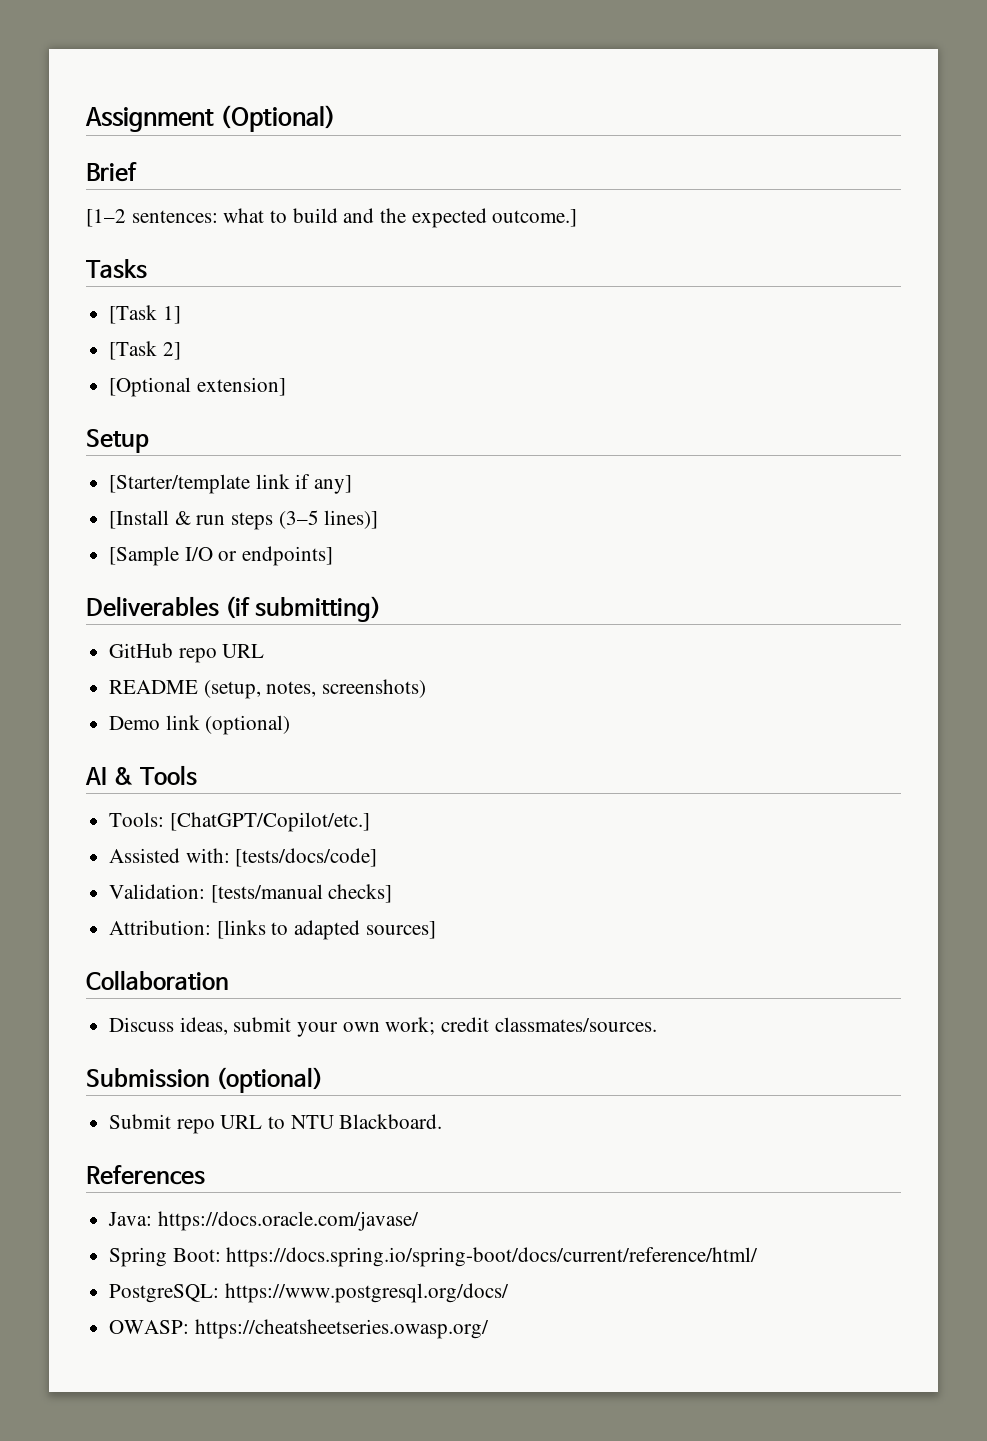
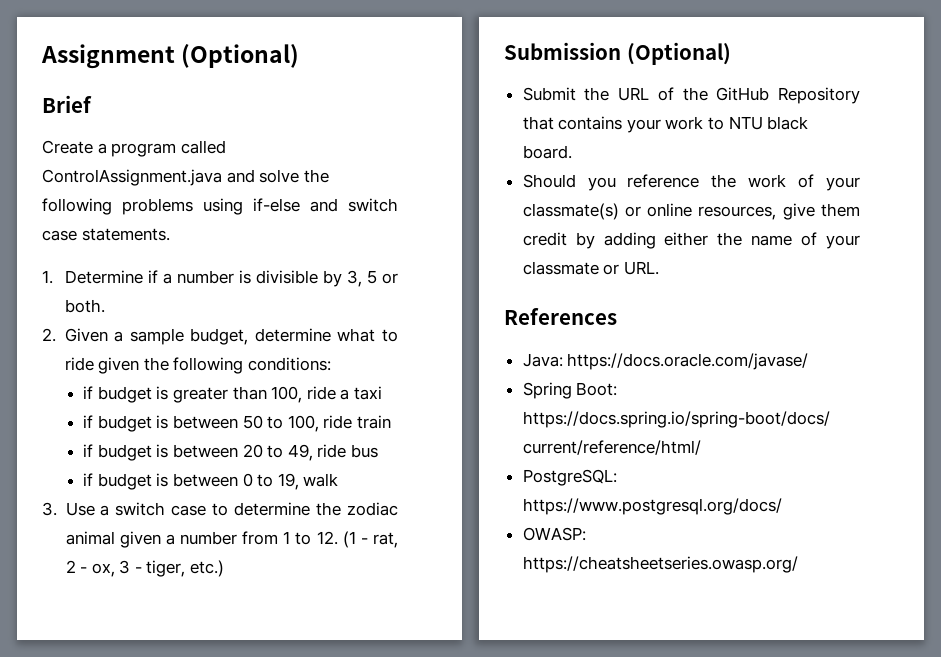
- [1–2 sentences: what to build and the expected outcome.]
- Tasks
- [Task 1]
- [Task 2]
- [Optional extension]
- Setup
- [Starter/template link if any]
- [Install & run steps (3–5 lines)]
- [Sample I/O or endpoints]
- Deliverables (if submitting)
- GitHub repo URL
- README (setup, notes, screenshots)
- Demo link (optional)
- AI & Tools
- Tools: [ChatGPT/Copilot/etc.]
- Assisted with: [tests/docs/code]
- Validation: [tests/manual checks]
- Attribution: [links to adapted sources]
- Collaboration
- Discuss ideas, submit your own work; credit classmates/sources.
+ Create a program called ControlAssignment.java and solve the following problems using if-else and switch case statements.
+ 1. Determine if a number is divisible by 3, 5 or both.
+ 2. Given a sample budget, determine what to ride given the following conditions:
+ if budget is greater than 100, ride a taxi
+ if budget is between 50 to 100, ride train
+ if budget is between 20 to 49, ride bus
+ if budget is between 0 to 19, walk
+ 3. Use a switch case to determine the zodiac animal given a number from 1 to 12. (1 - rat, 2 - ox, 3 - tiger, etc.)
- Submission (optional)
+ Submission (Optional)
- Submit repo URL to NTU Blackboard.
+ Submit the URL of the GitHub Repository that contains your work to NTU black board.
+ Should you reference the work of your classmate(s) or online resources, give them credit by adding either the name of your classmate or URL.

